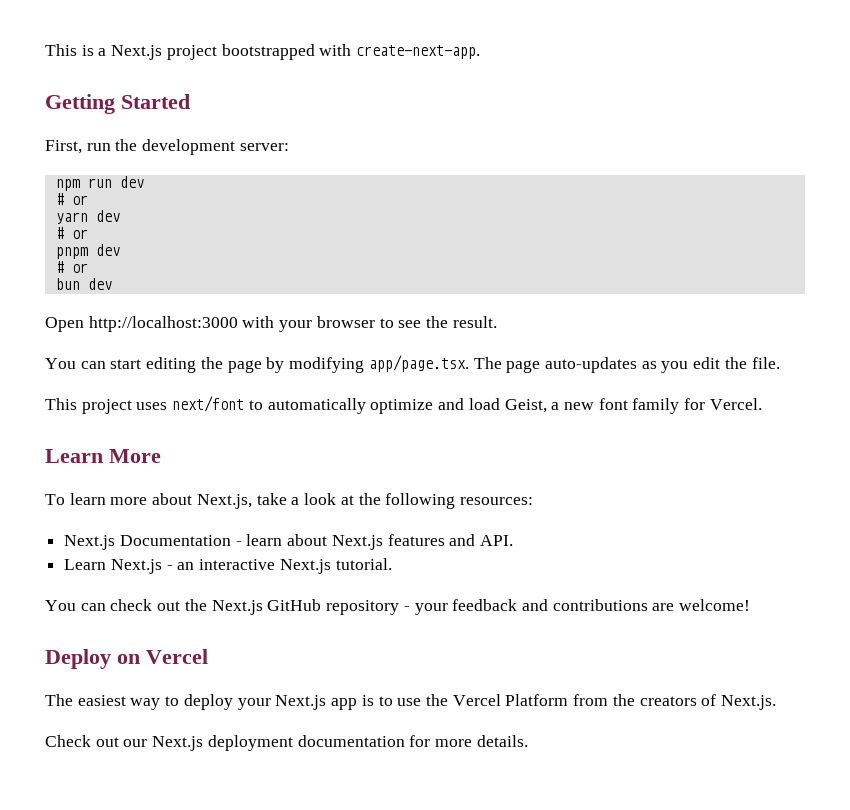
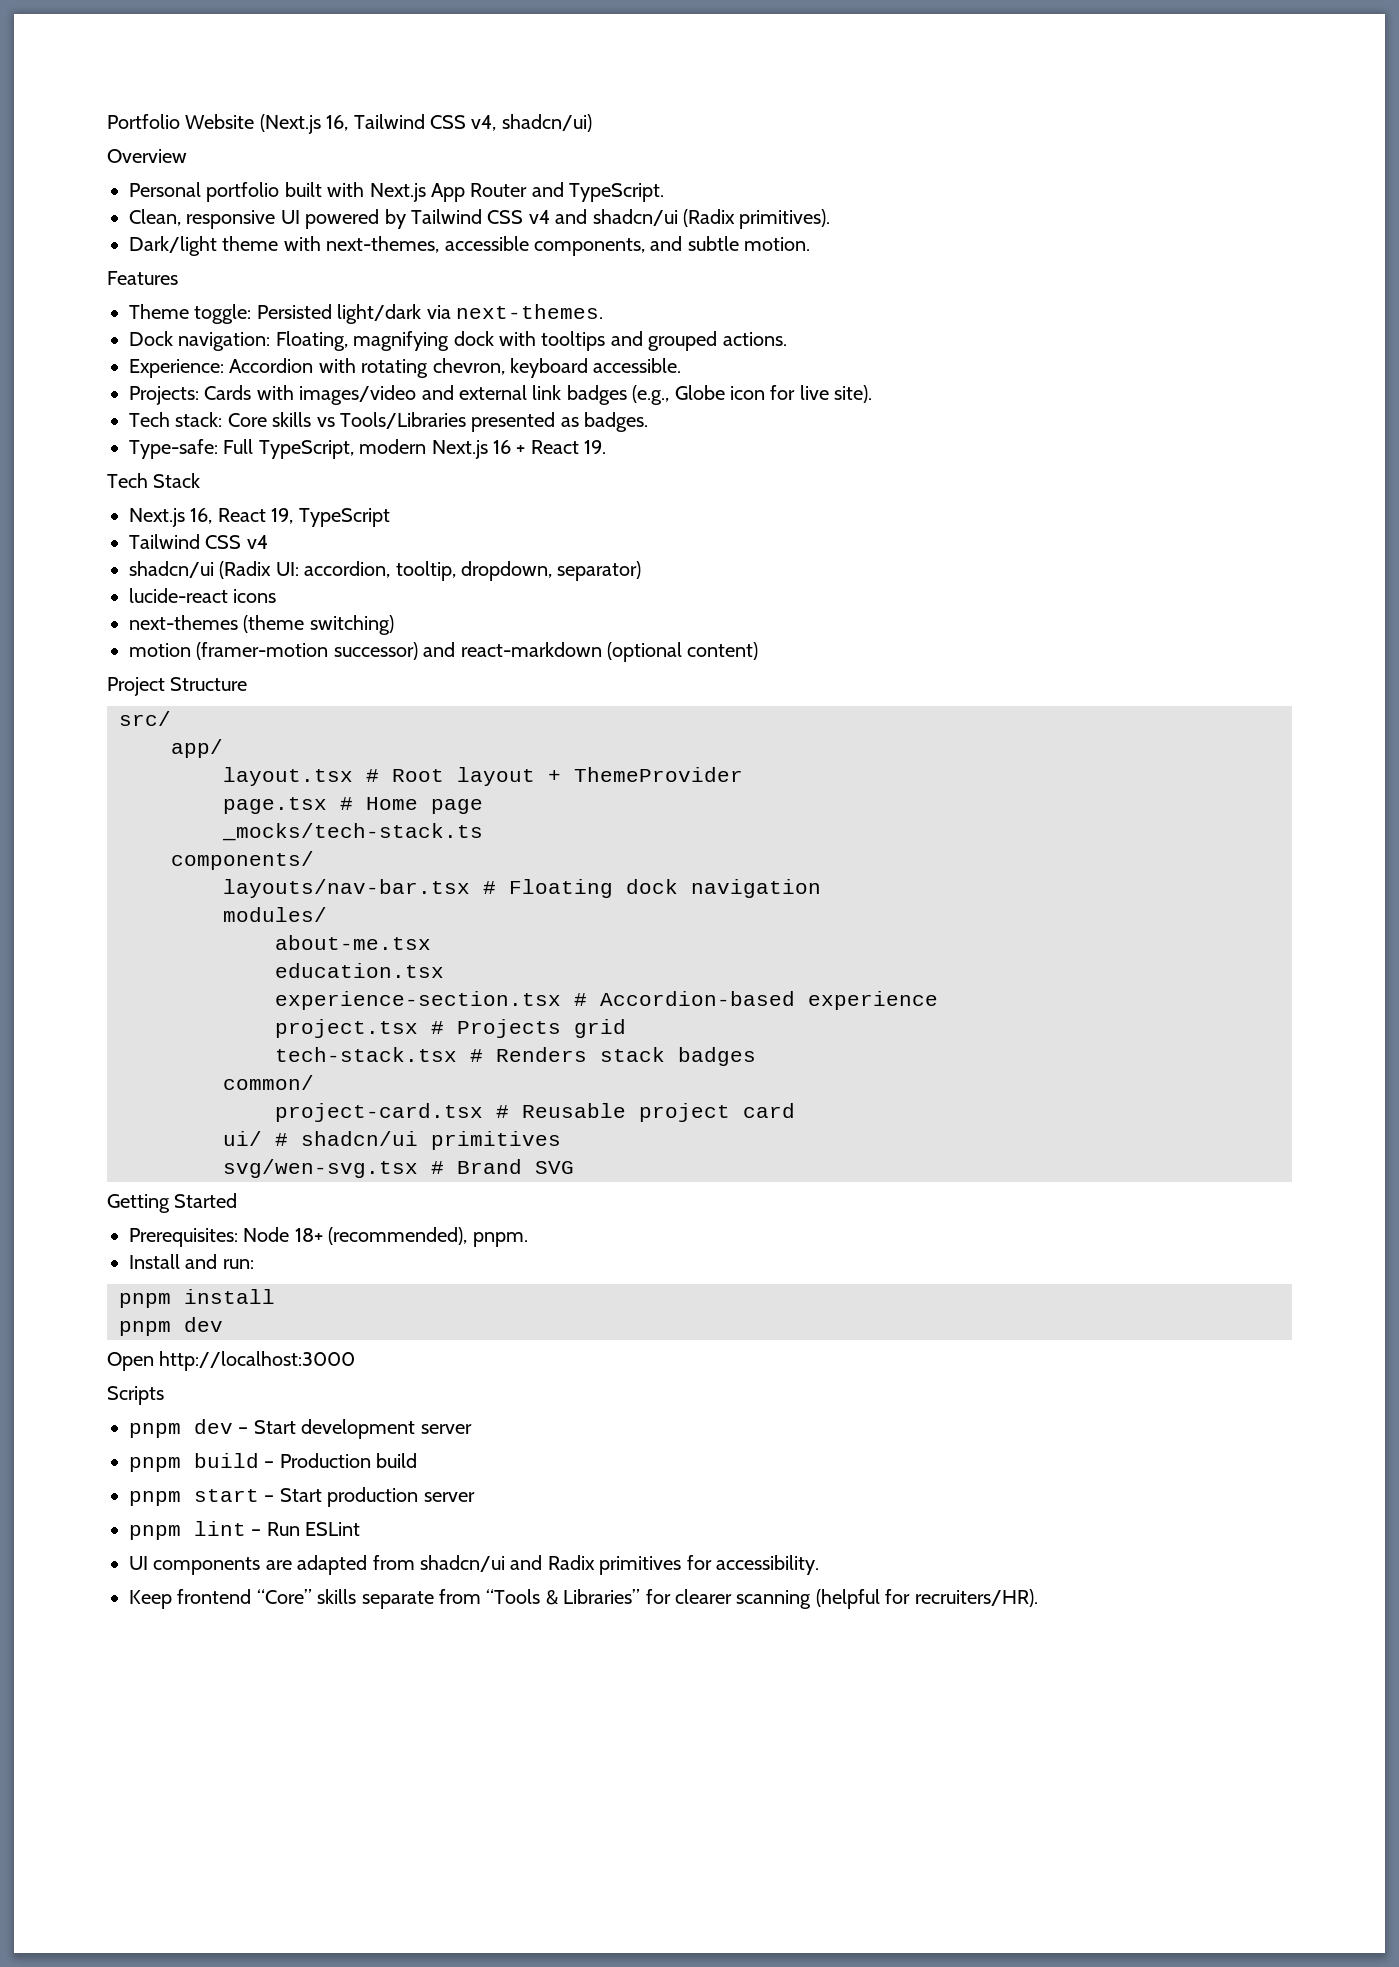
- This is a Next.js project bootstrapped with create-next-app.
+ Portfolio Website (Next.js 16, Tailwind CSS v4, shadcn/ui)
+ Overview
+ Personal portfolio built with Next.js App Router and TypeScript.
+ Clean, responsive UI powered by Tailwind CSS v4 and shadcn/ui (Radix primitives).
+ Dark/light theme with next-themes, accessible components, and subtle motion.
+ Features
+ Theme toggle: Persisted light/dark via next-themes.
+ Dock navigation: Floating, magnifying dock with tooltips and grouped actions.
+ Experience: Accordion with rotating chevron, keyboard accessible.
+ Projects: Cards with images/video and external link badges (e.g., Globe icon for live site).
+ Tech stack: Core skills vs Tools/Libraries presented as badges.
+ Type-safe: Full TypeScript, modern Next.js 16 + React 19.
+ Tech Stack
+ Next.js 16, React 19, TypeScript
+ Tailwind CSS v4
+ shadcn/ui (Radix UI: accordion, tooltip, dropdown, separator)
+ lucide-react icons
+ next-themes (theme switching)
+ motion (framer-motion successor) and react-markdown (optional content)
+ Project Structure
+ src/
+ app/
+ layout.tsx # Root layout + ThemeProvider
+ page.tsx # Home page
+ _mocks/tech-stack.ts
+ components/
+ layouts/nav-bar.tsx # Floating dock navigation
+ modules/
+ about-me.tsx
+ education.tsx
+ experience-section.tsx # Accordion-based experience
+ project.tsx # Projects grid
+ tech-stack.tsx # Renders stack badges
+ common/
+ project-card.tsx # Reusable project card
+ ui/ # shadcn/ui primitives
+ svg/wen-svg.tsx # Brand SVG
  Getting Started
- First, run the development server:
- npm run dev
- # or
- yarn dev
- # or
+ Prerequisites: Node 18+ (recommended), pnpm.
+ Install and run:
+ pnpm install
  pnpm dev
- # or
- bun dev
- Open http://localhost:3000 with your browser to see the result.
- You can start editing the page by modifying app/page.tsx. The page auto-updates as you edit the file.
- This project uses next/font to automatically optimize and load Geist, a new font family for Vercel.
- Learn More
- To learn more about Next.js, take a look at the following resources:
- Next.js Documentation - learn about Next.js features and API.
- Learn Next.js - an interactive Next.js tutorial.
- You can check out the Next.js GitHub repository - your feedback and contributions are welcome!
- Deploy on Vercel
- The easiest way to deploy your Next.js app is to use the Vercel Platform from the creators of Next.js.
- Check out our Next.js deployment documentation for more details.
+ Open http://localhost:3000
+ Scripts
+ pnpm dev – Start development server
+ pnpm build – Production build
+ pnpm start – Start production server
+ pnpm lint – Run ESLint
+ UI components are adapted from shadcn/ui and Radix primitives for accessibility.
+ Keep frontend “Core” skills separate from “Tools & Libraries” for clearer scanning (helpful for recruiters/HR).

